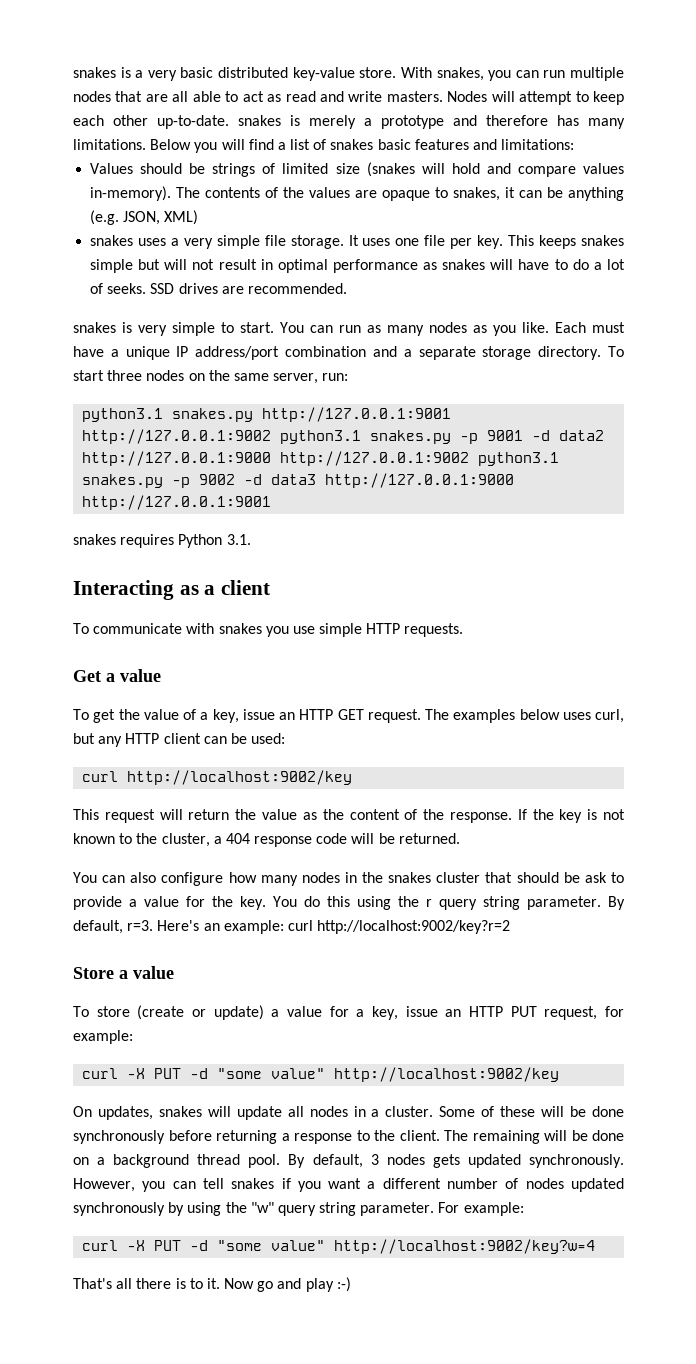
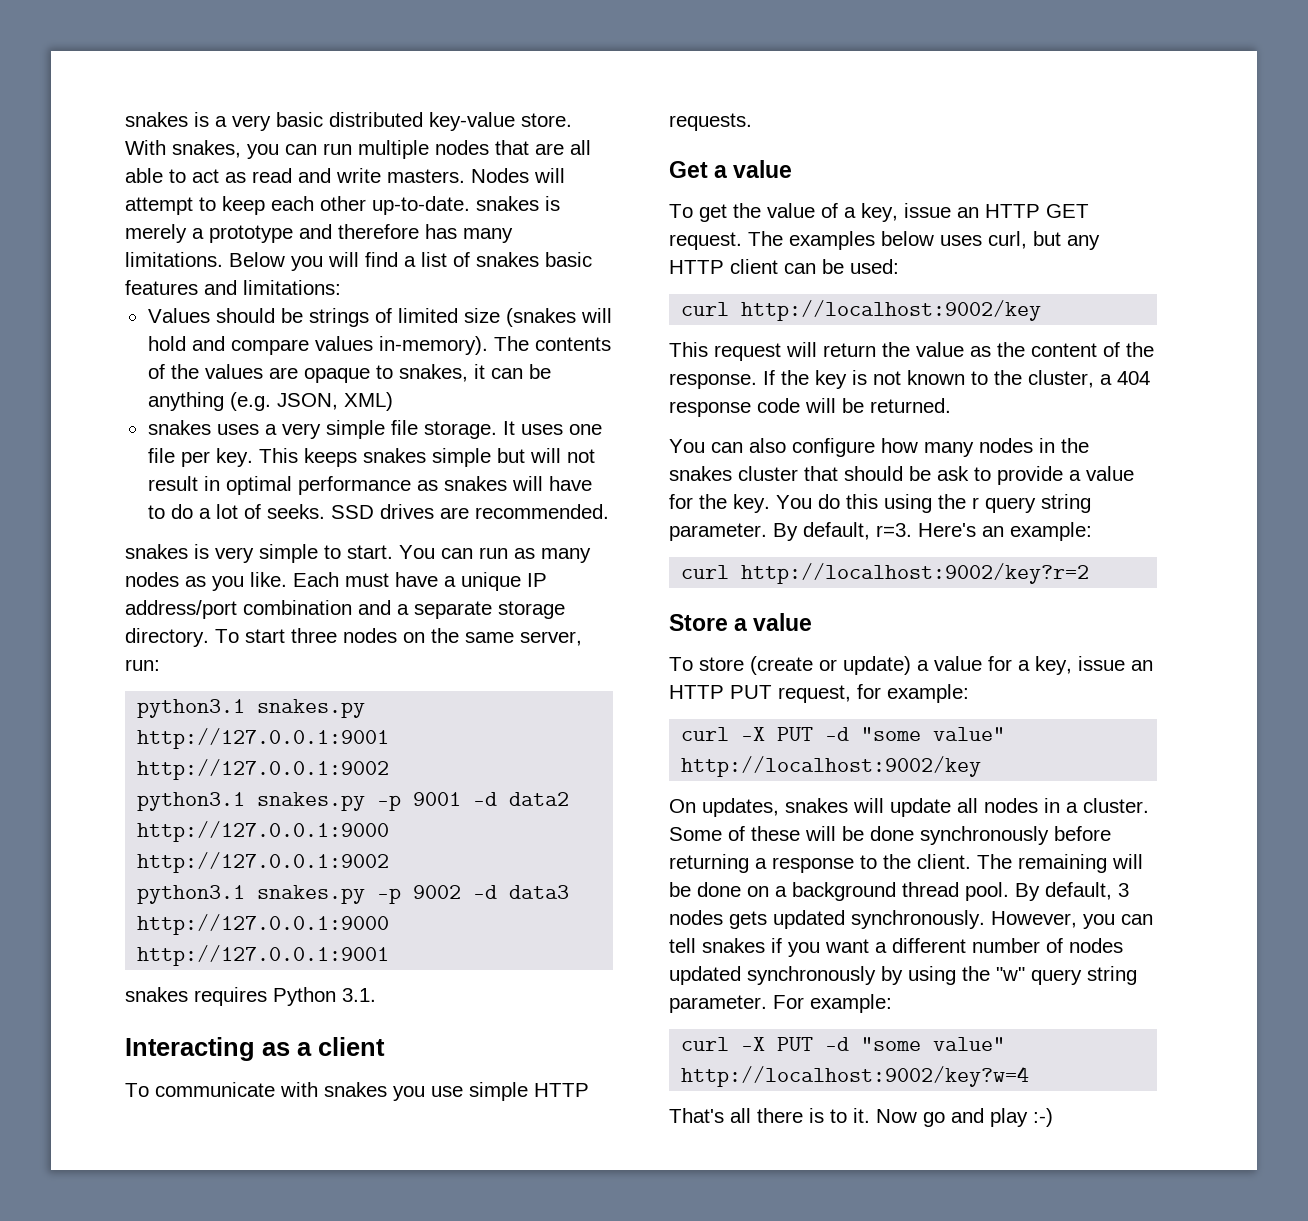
- python3.1 snakes.py http://127.0.0.1:9001 http://127.0.0.1:9002 python3.1 snakes.py -p 9001 -d data2 http://127.0.0.1:9000 http://127.0.0.1:9002 python3.1 snakes.py -p 9002 -d data3 http://127.0.0.1:9000 http://127.0.0.1:9001
+ python3.1 snakes.py http://127.0.0.1:9001 http://127.0.0.1:9002
+ python3.1 snakes.py -p 9001 -d data2 http://127.0.0.1:9000 http://127.0.0.1:9002
+ python3.1 snakes.py -p 9002 -d data3 http://127.0.0.1:9000 http://127.0.0.1:9001
- Here's an example: curl http://localhost:9002/key?r=2
+ Here's an example:
+ curl http://localhost:9002/key?r=2

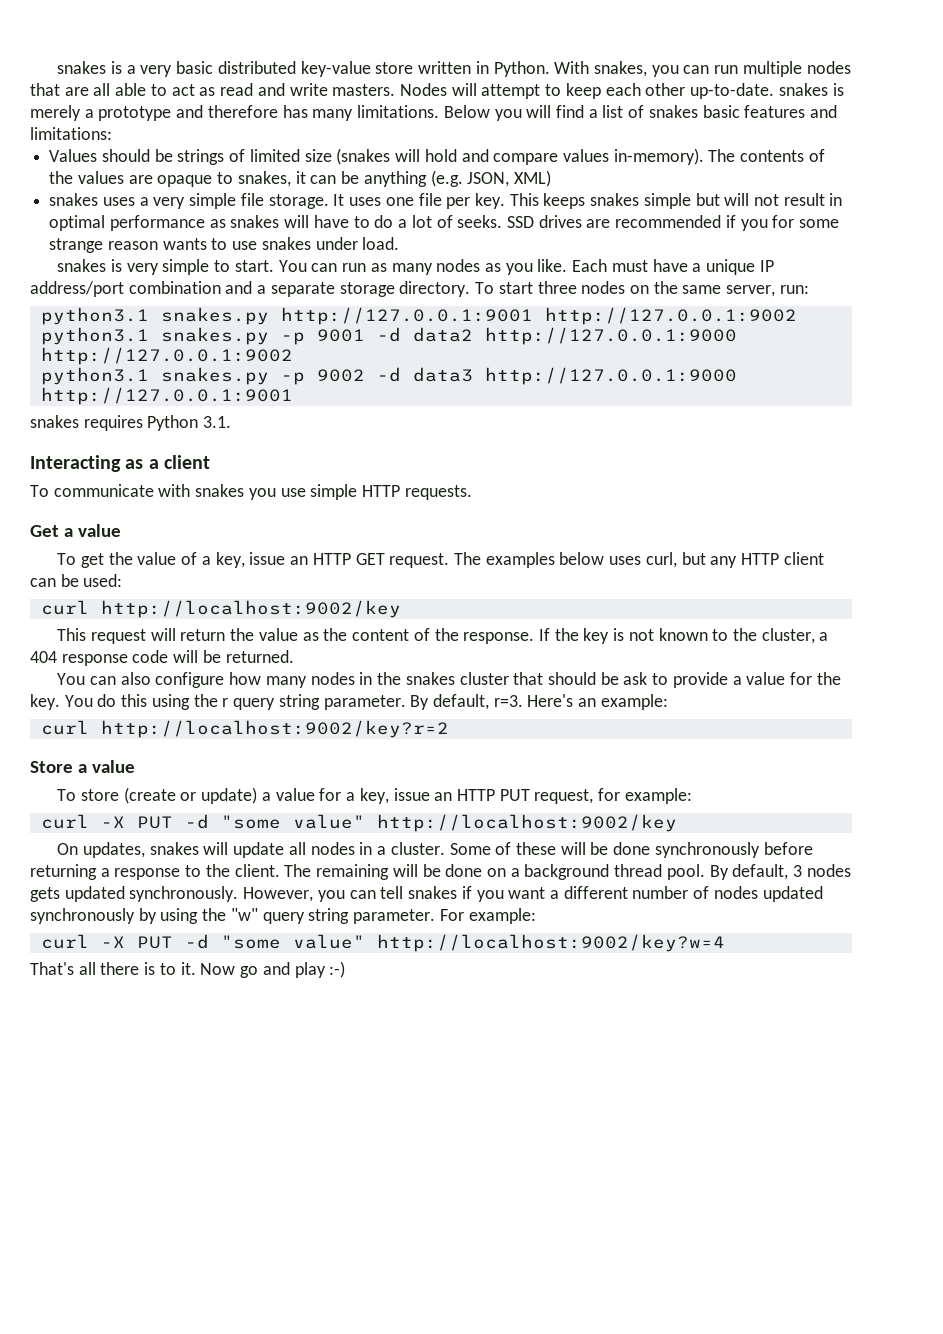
- snakes is a very basic distributed key-value store.
+ snakes is a very basic distributed key-value store written in Python.
- SSD drives are recommended.
+ SSD drives are recommended if you for some strange reason wants to use snakes under load.

